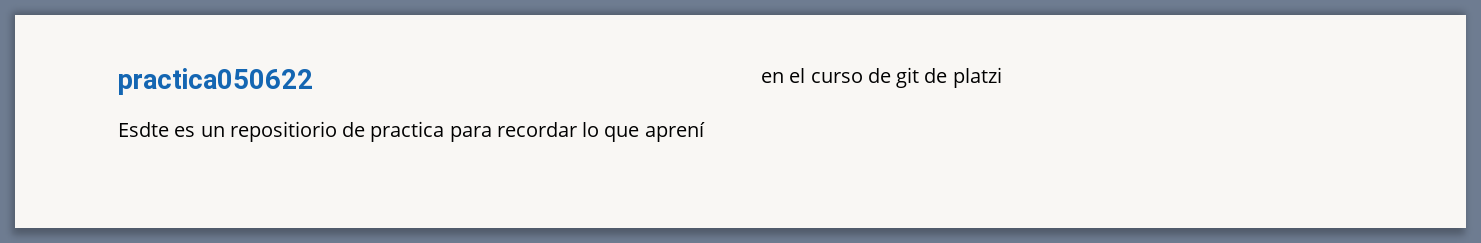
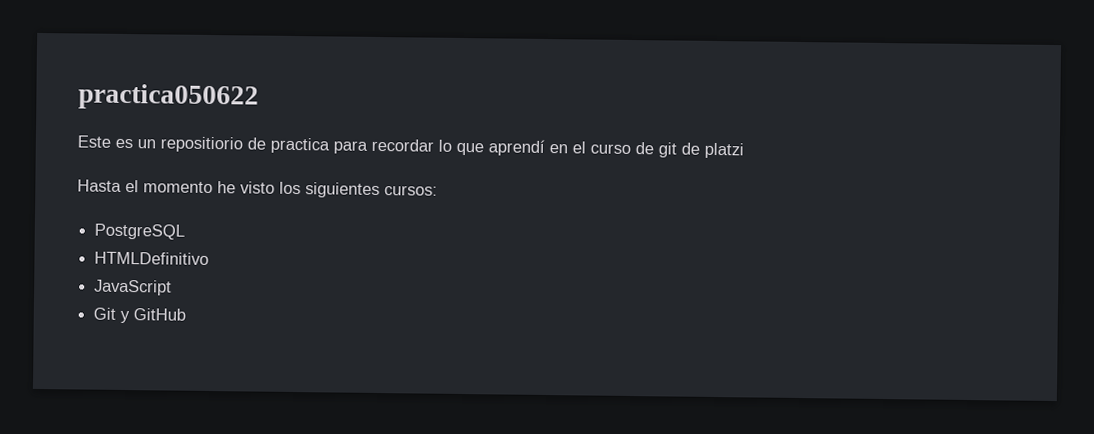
- Esdte es un repositiorio de practica para recordar lo que aprení en el curso de git de platzi
+ Este es un repositiorio de practica para recordar lo que aprendí en el curso de git de platzi
+ Hasta el momento he visto los siguientes cursos:
+ PostgreSQL
+ HTMLDefinitivo
+ JavaScript
+ Git y GitHub

